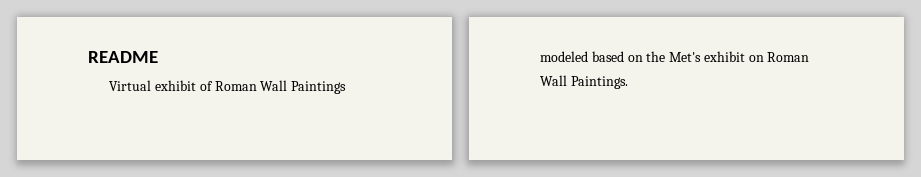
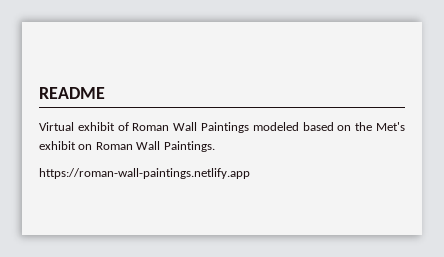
+ https://roman-wall-paintings.netlify.app

